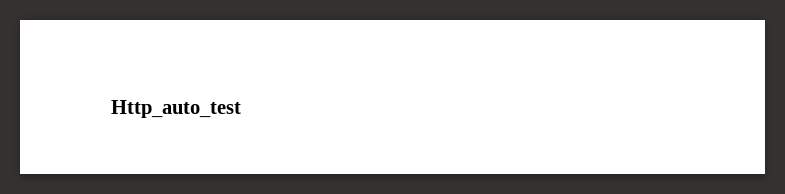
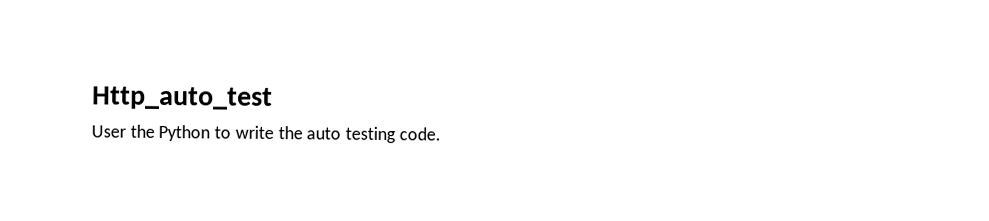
+ User the Python to write the auto testing code.

